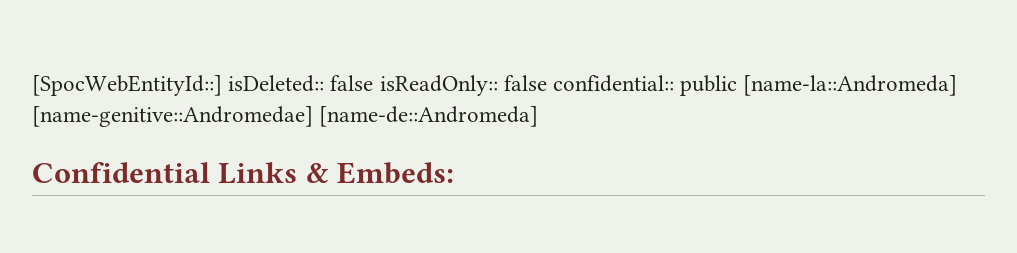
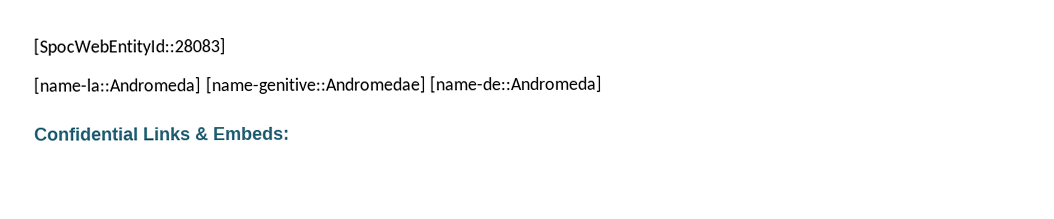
- [SpocWebEntityId::] isDeleted:: false isReadOnly:: false confidential:: public [name-la::Andromeda] [name-genitive::Andromedae] [name-de::Andromeda]
+ [SpocWebEntityId::28083]
+ [name-la::Andromeda] [name-genitive::Andromedae] [name-de::Andromeda]

